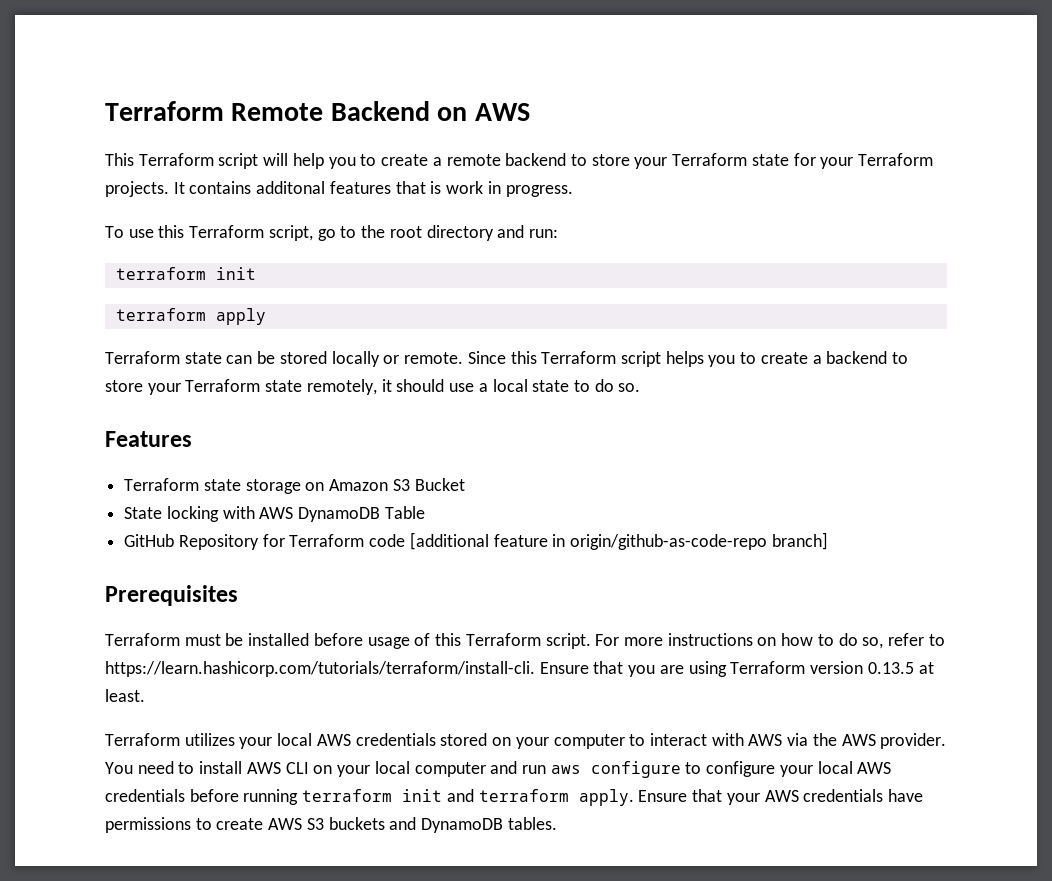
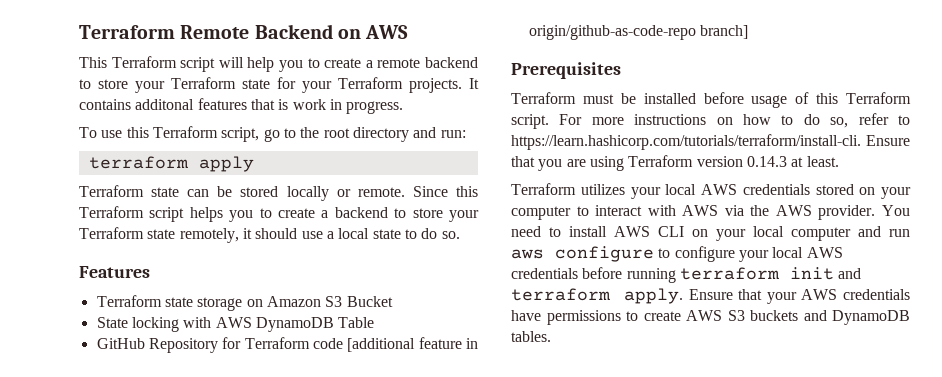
  To use this Terraform script, go to the root directory and run:
- terraform init
- For more instructions on how to do so, refer to https://learn.hashicorp.com/tutorials/terraform/install-cli. Ensure that you are using Terraform version 0.13.5 at least.
+ For more instructions on how to do so, refer to https://learn.hashicorp.com/tutorials/terraform/install-cli. Ensure that you are using Terraform version 0.14.3 at least.

